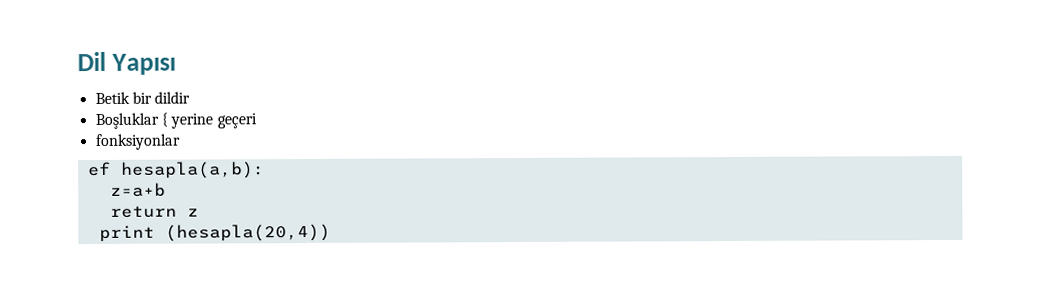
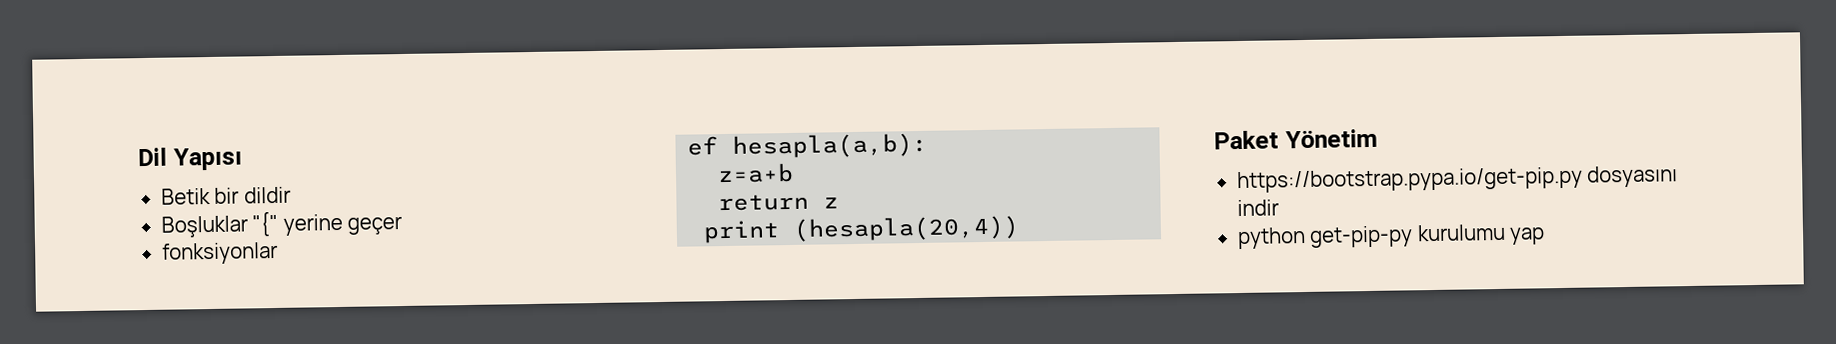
- Boşluklar { yerine geçeri
+ Boşluklar "{" yerine geçer
+ Paket Yönetim
+ https://bootstrap.pypa.io/get-pip.py dosyasını indir
+ python get-pip-py kurulumu yap

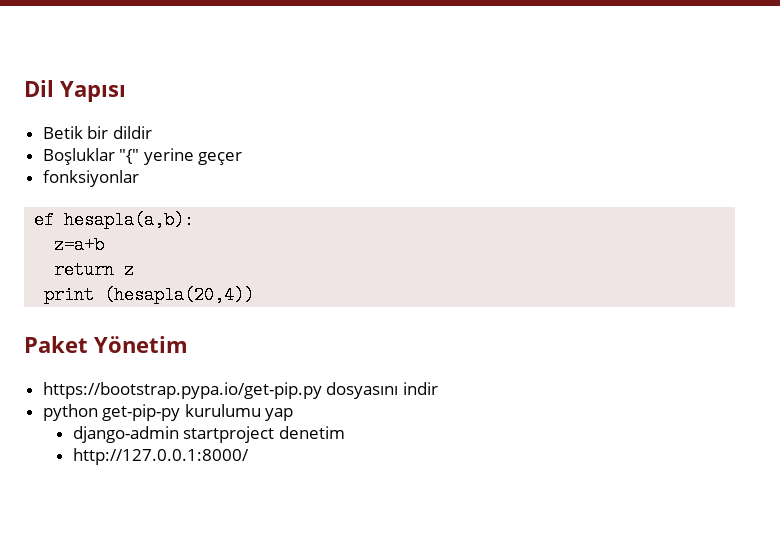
+ django-admin startproject denetim
+ http://127.0.0.1:8000/

